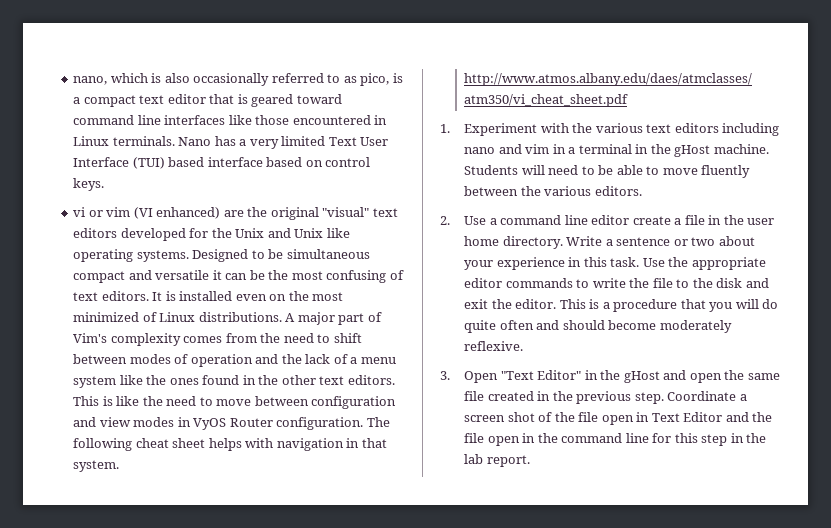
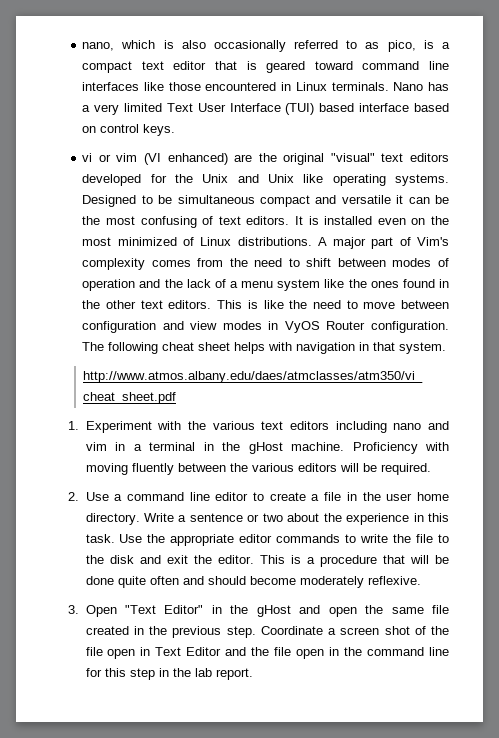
- Students will need to be able to move fluently between the various editors.
+ Proficiency with moving fluently between the various editors will be required.
- 2. Use a command line editor create a file in the user home directory.
+ 2. Use a command line editor to create a file in the user home directory.
- Write a sentence or two about your experience in this task.
+ Write a sentence or two about the experience in this task.
- This is a procedure that you will do quite often and should become moderately reflexive.
+ This is a procedure that will be done quite often and should become moderately reflexive.

